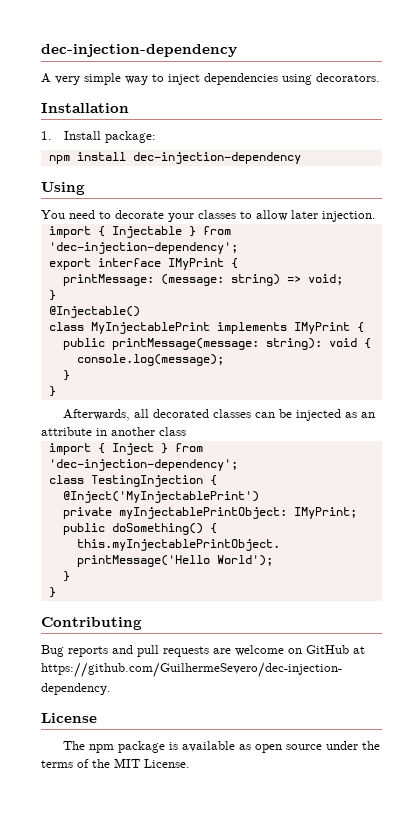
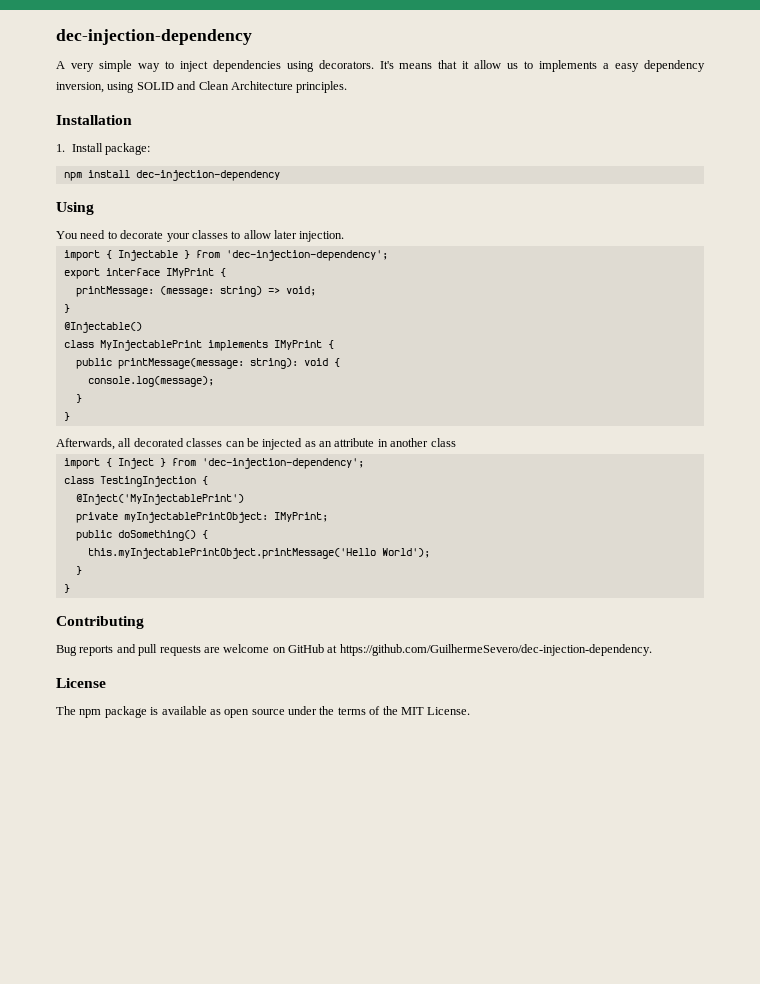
+ It's means that it allow us to implements a easy dependency inversion, using SOLID and Clean Architecture principles.

